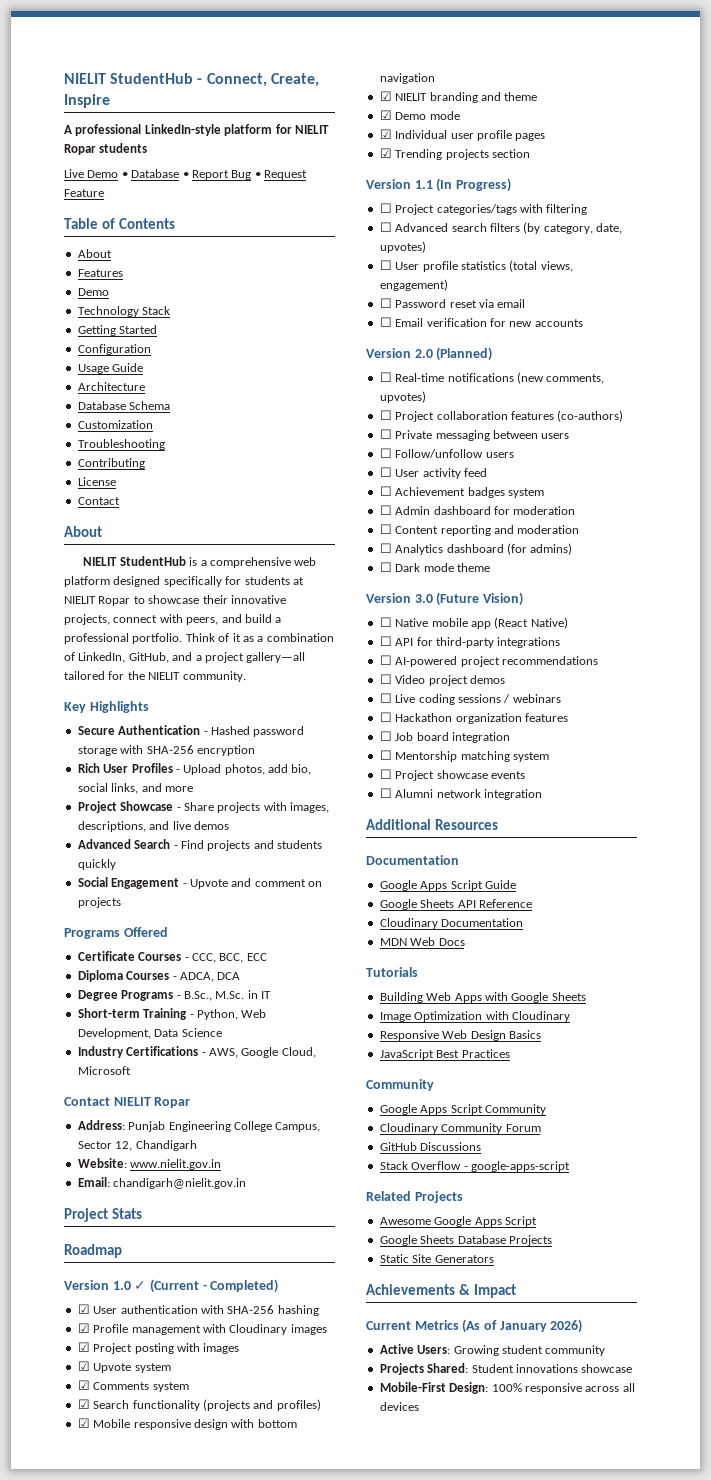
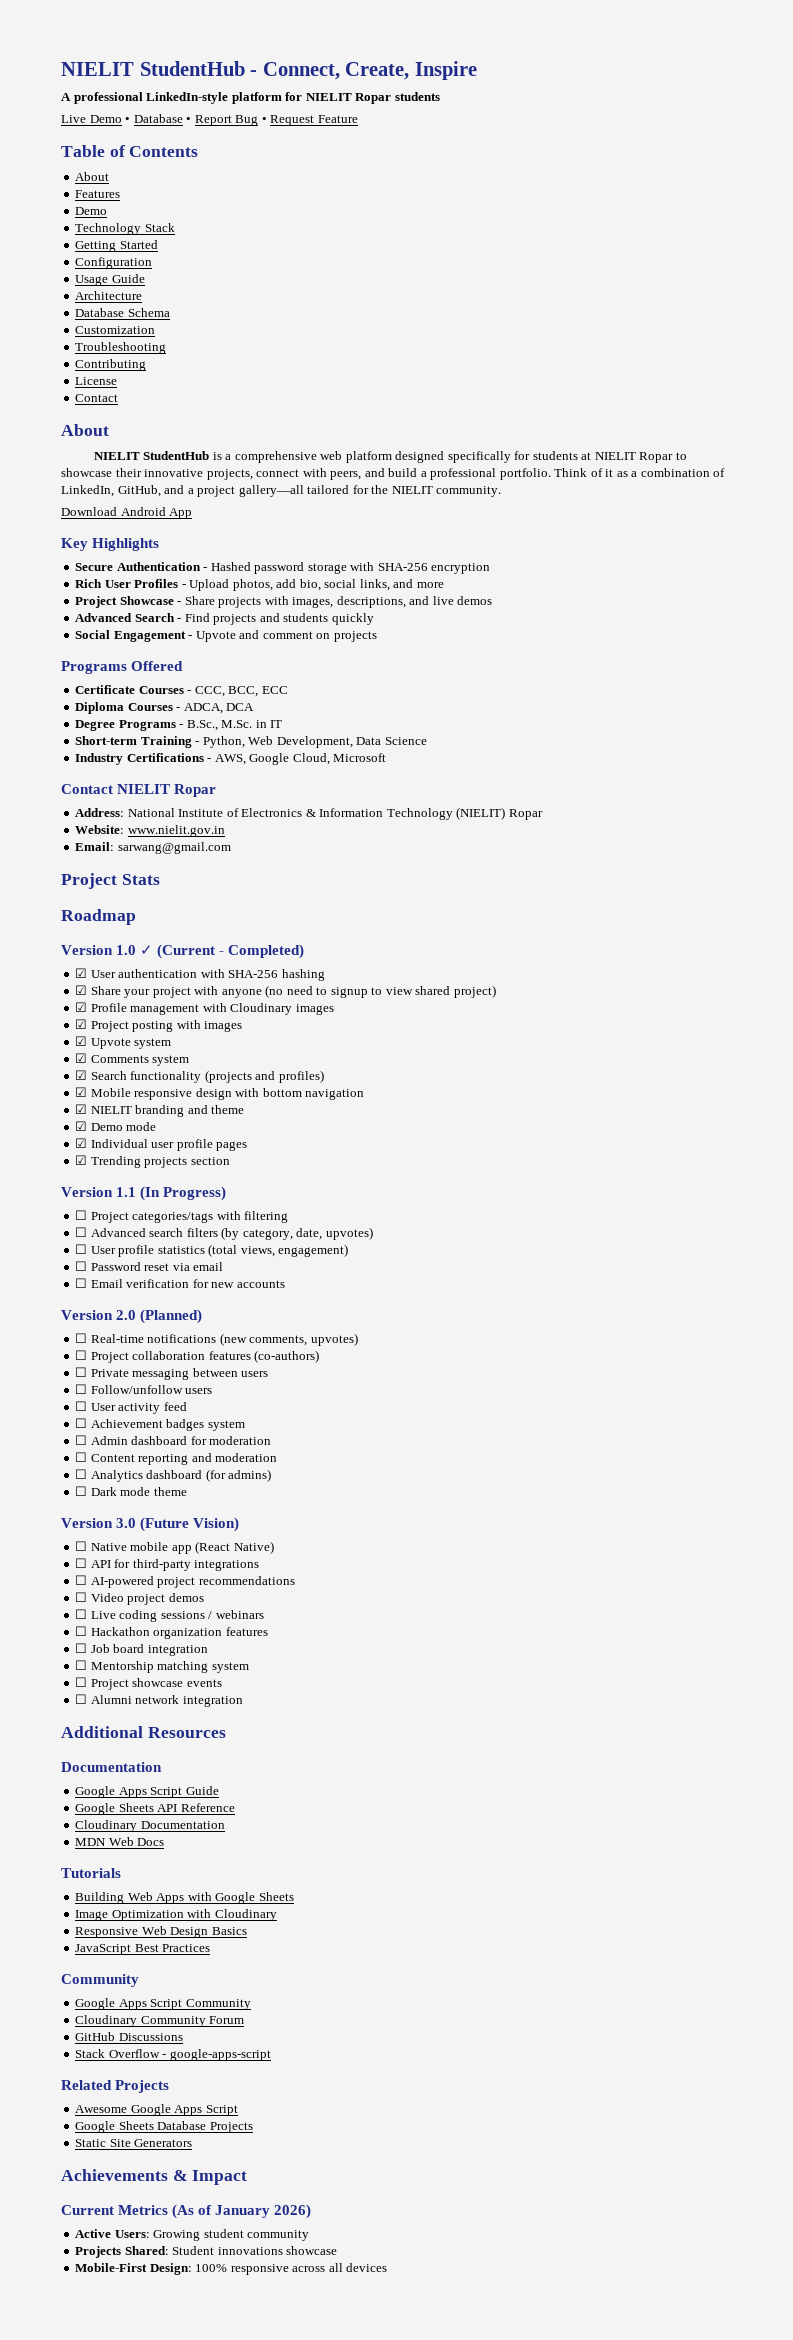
+ Download Android App
- Address: Punjab Engineering College Campus, Sector 12, Chandigarh
+ Address: National Institute of Electronics & Information Technology (NIELIT) Ropar
- Email: chandigarh@nielit.gov.in
+ Email: sarwang@gmail.com
+ ☑ Share your project with anyone (no need to signup to view shared project)

